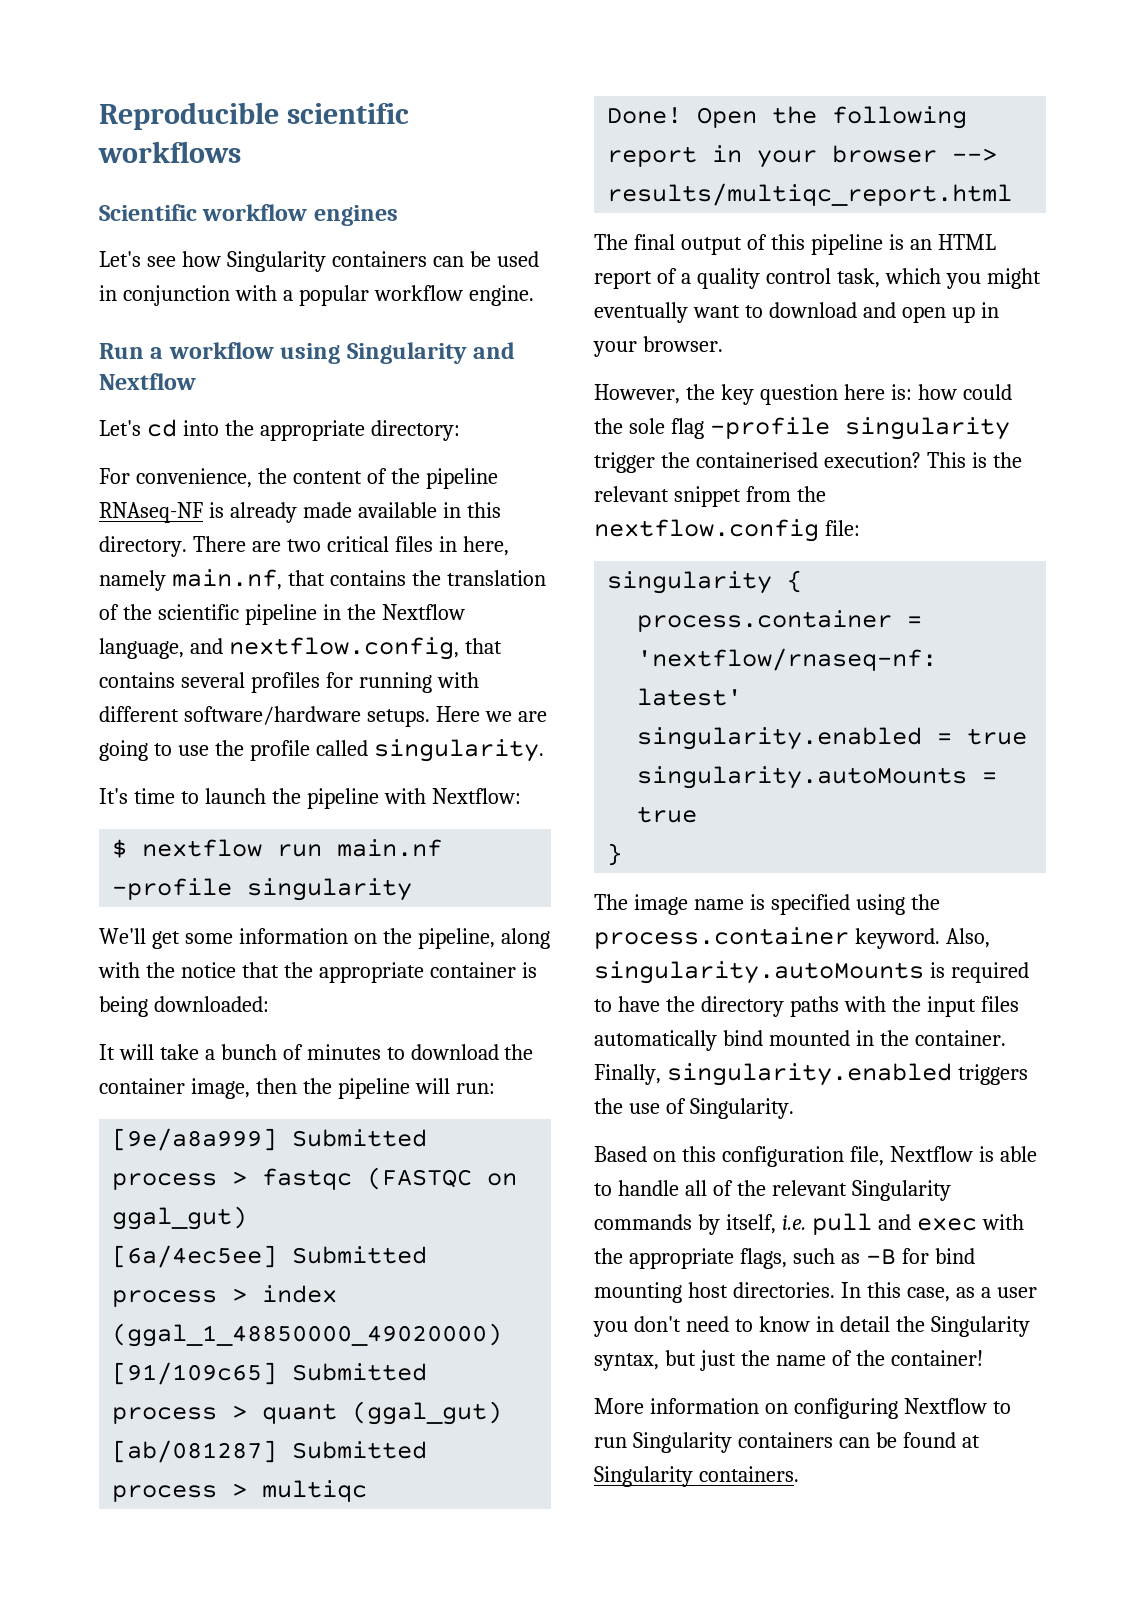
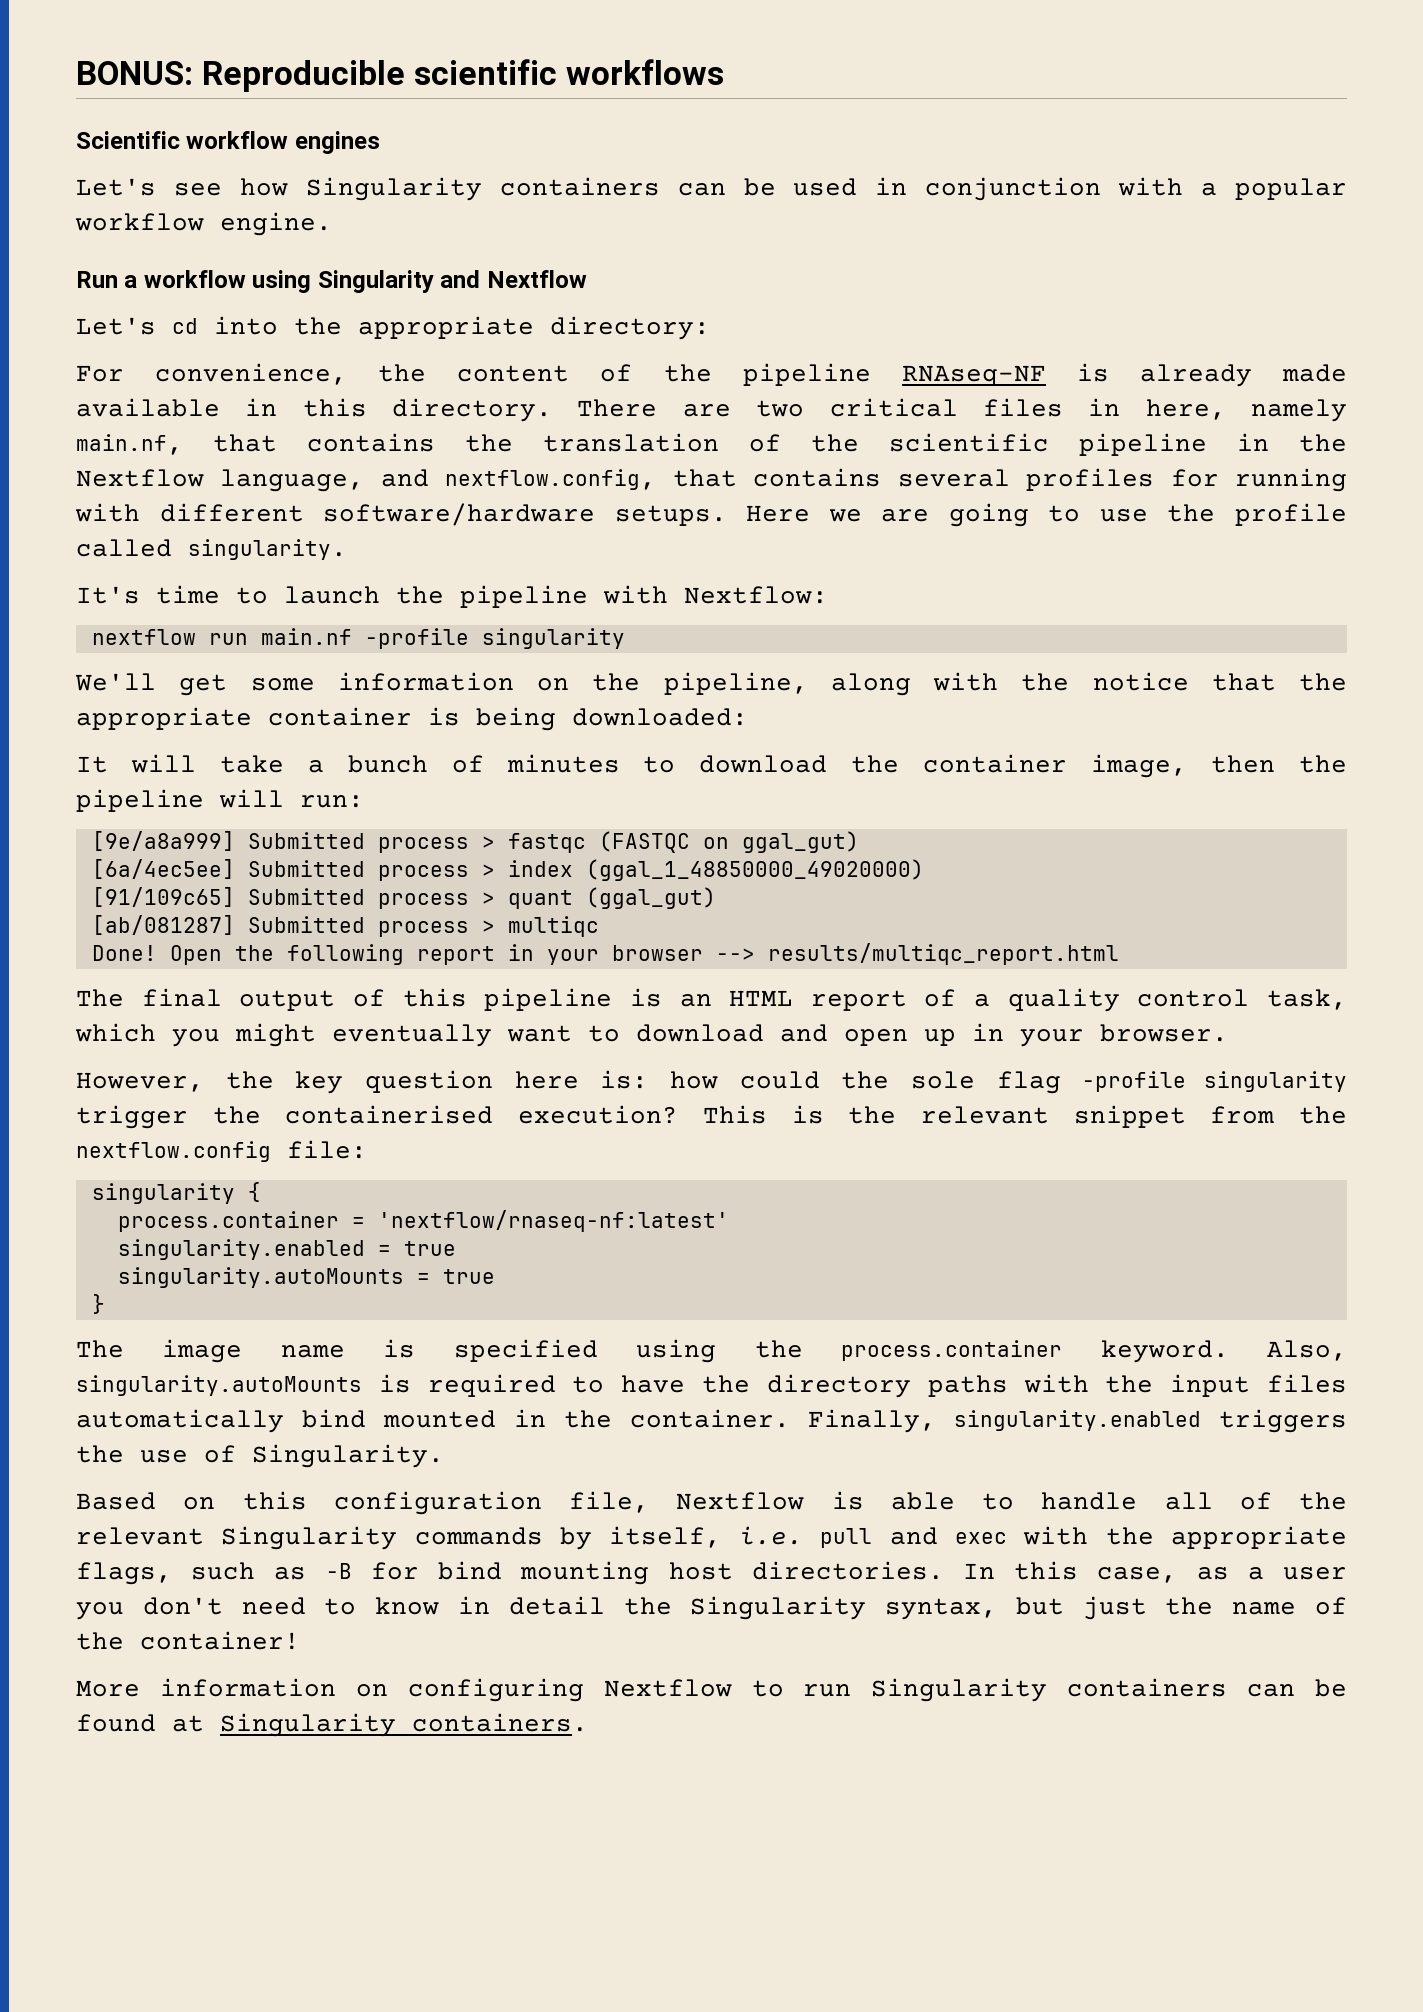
- Reproducible scientific workflows
+ BONUS: Reproducible scientific workflows
- $ nextflow run main.nf -profile singularity
+ nextflow run main.nf -profile singularity

